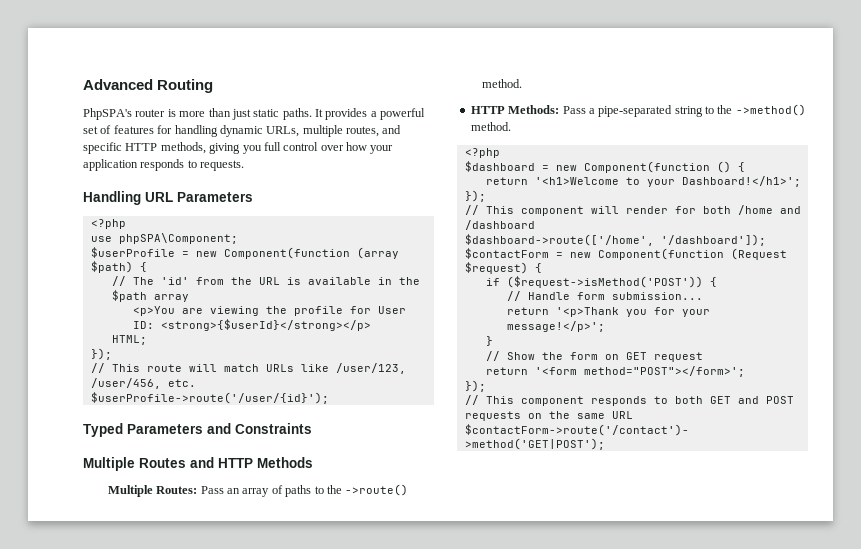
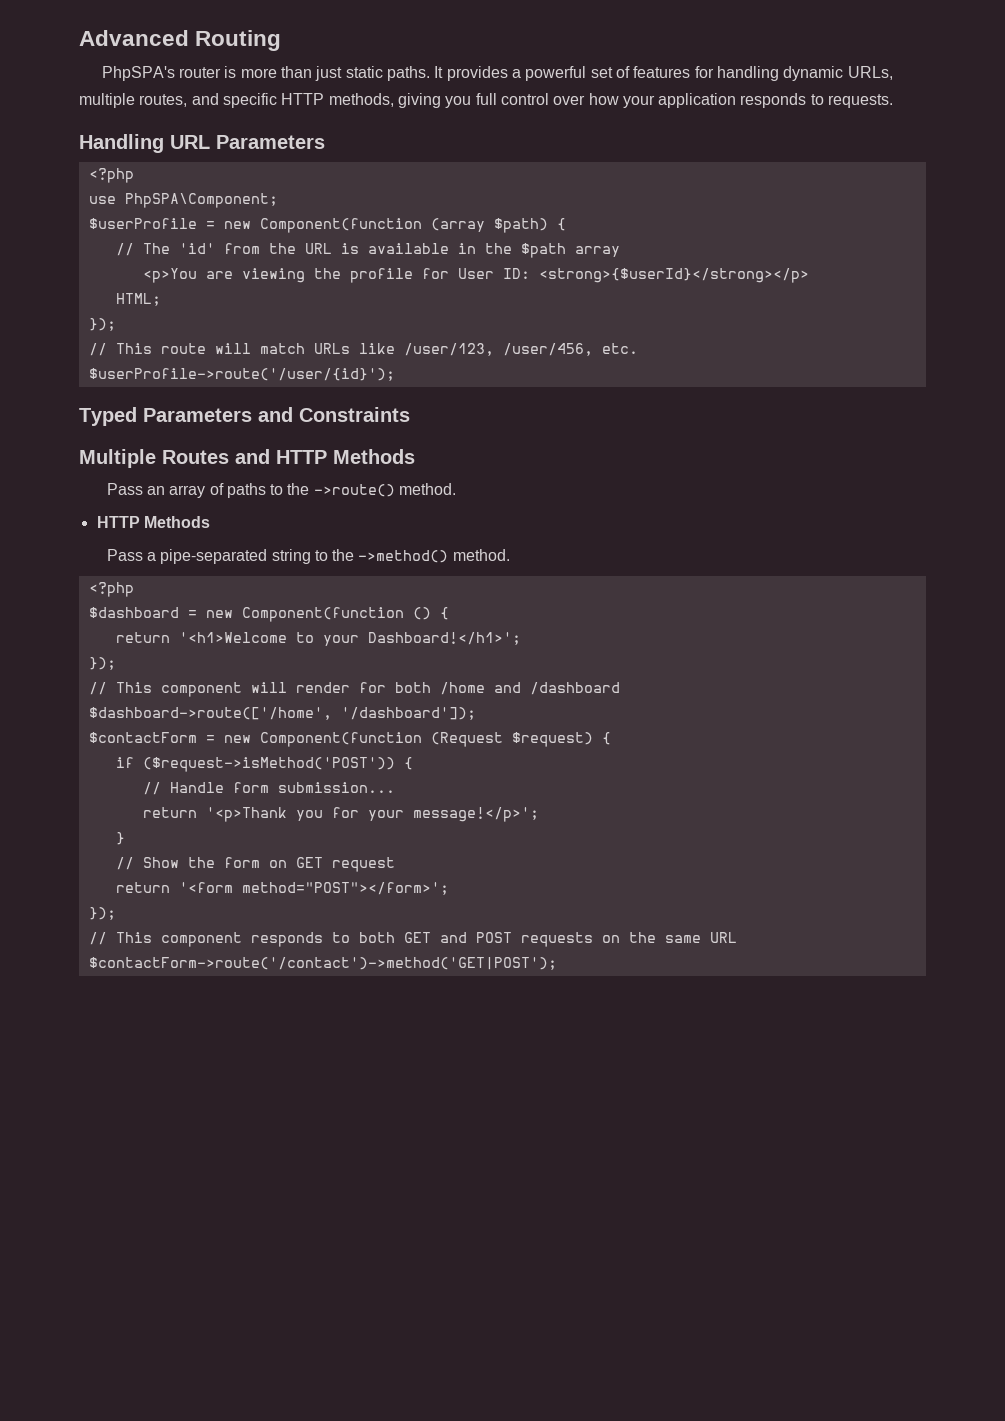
- use phpSPA\Component;
+ use PhpSPA\Component;
- Multiple Routes: Pass an array of paths to the ->route() method.
- HTTP Methods: Pass a pipe-separated string to the ->method() method.
+ Pass an array of paths to the ->route() method.
+ HTTP Methods
+ Pass a pipe-separated string to the ->method() method.

